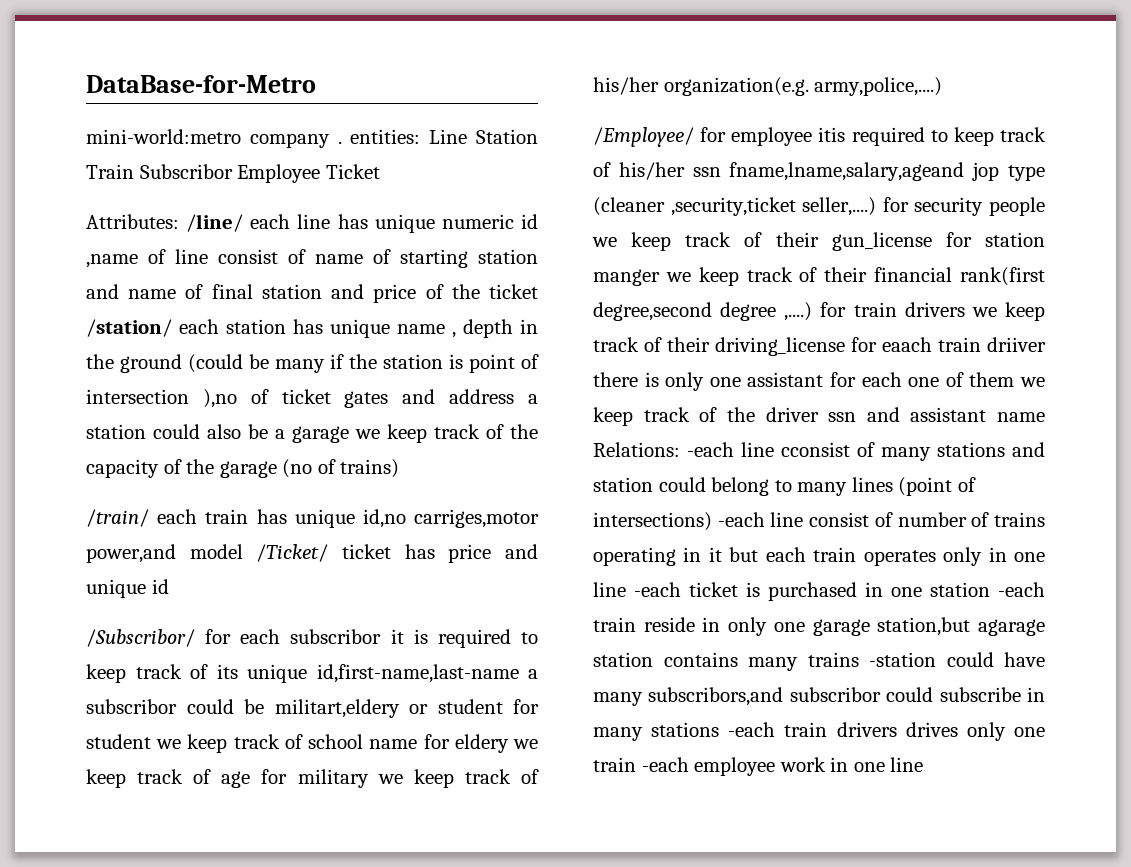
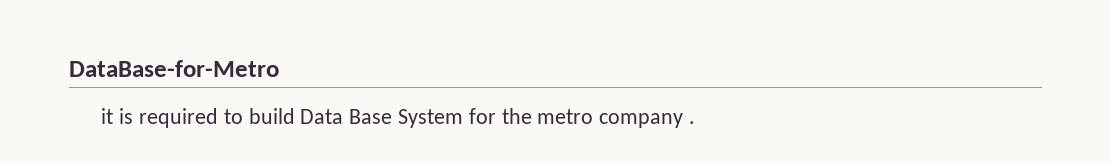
- mini-world:metro company . entities: Line Station Train Subscribor Employee Ticket
- Attributes: /line/ each line has unique numeric id ,name of line consist of name of starting station and name of final station and price of the ticket /station/ each station has unique name , depth in the ground (could be many if the station is point of intersection ),no of ticket gates and address a station could also be a garage we keep track of the capacity of the garage (no of trains)
- /train/ each train has unique id,no carriges,motor power,and model /Ticket/ ticket has price and unique id
- /Subscribor/ for each subscribor it is required to keep track of its unique id,first-name,last-name a subscribor could be militart,eldery or student for student we keep track of school name for eldery we keep track of age for military we keep track of his/her organization(e.g. army,police,....)
- /Employee/ for employee itis required to keep track of his/her ssn fname,lname,salary,ageand jop type (cleaner ,security,ticket seller,....) for security people we keep track of their gun_license for station manger we keep track of their financial rank(first degree,second degree ,....) for train drivers we keep track of their driving_license for eaach train driiver there is only one assistant for each one of them we keep track of the driver ssn and assistant name Relations: -each line cconsist of many stations and station could belong to many lines (point of intersections) -each line consist of number of trains operating in it but each train operates only in one line -each ticket is purchased in one station -each train reside in only one garage station,but agarage station contains many trains -station could have many subscribors,and subscribor could subscribe in many stations -each train drivers drives only one train -each employee work in one line
+ it is required to build Data Base System for the metro company .

